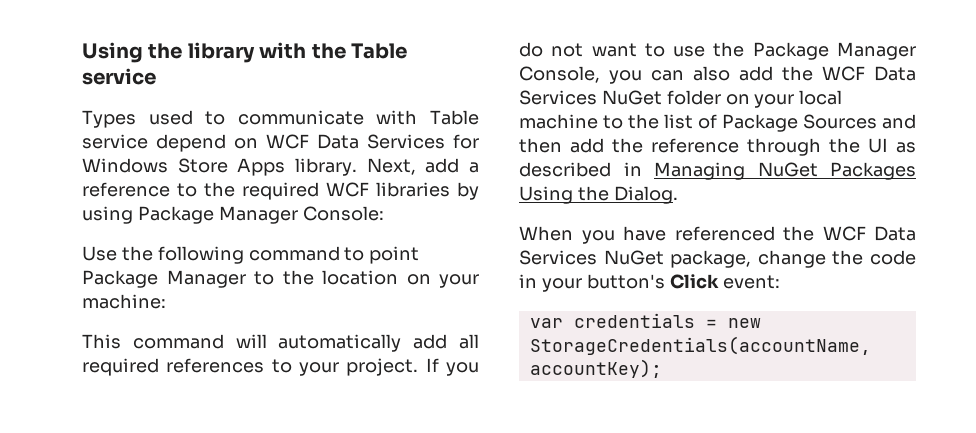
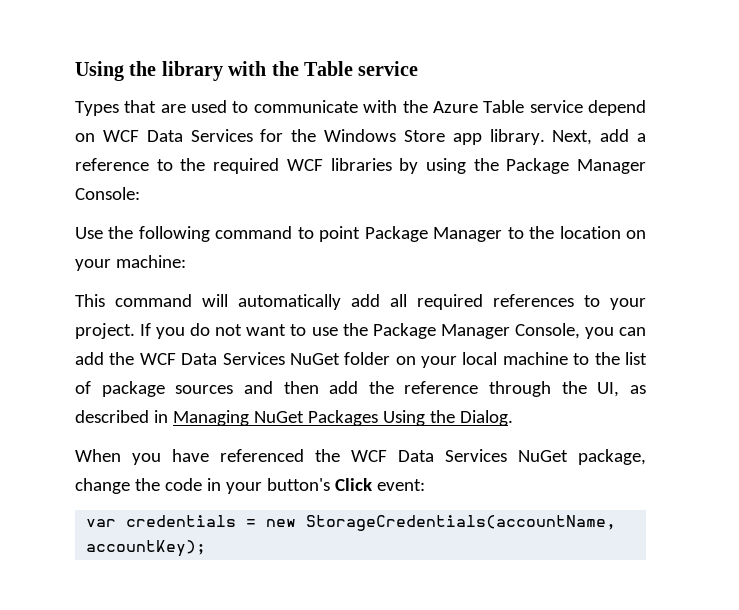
- Types used to communicate with Table service depend on WCF Data Services for Windows Store Apps library.
+ Types that are used to communicate with the Azure Table service depend on WCF Data Services for the Windows Store app library.
- Next, add a reference to the required WCF libraries by using Package Manager Console:
+ Next, add a reference to the required WCF libraries by using the Package Manager Console:
- If you do not want to use the Package Manager Console, you can also add the WCF Data Services NuGet folder on your local machine to the list of Package Sources and then add the reference through the UI as described in Managing NuGet Packages Using the Dialog.
+ If you do not want to use the Package Manager Console, you can add the WCF Data Services NuGet folder on your local machine to the list of package sources and then add the reference through the UI, as described in Managing NuGet Packages Using the Dialog.

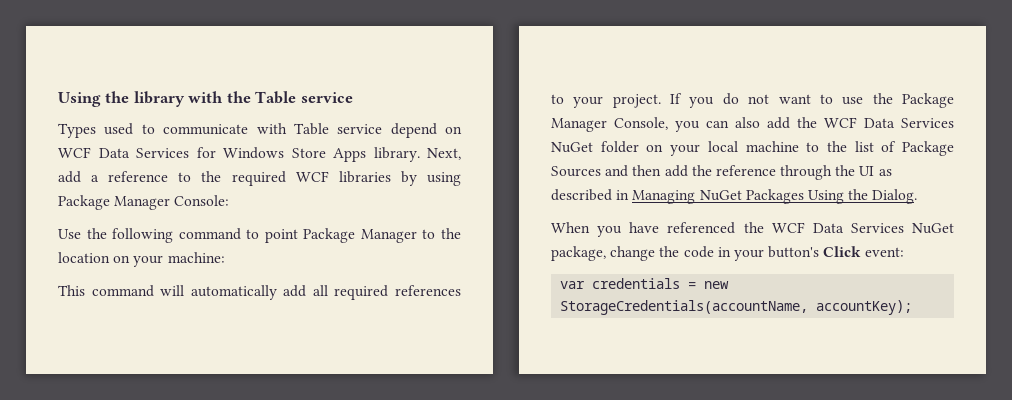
- Types that are used to communicate with the Azure Table service depend on WCF Data Services for the Windows Store app library.
+ Types used to communicate with Table service depend on WCF Data Services for Windows Store Apps library.
- Next, add a reference to the required WCF libraries by using the Package Manager Console:
+ Next, add a reference to the required WCF libraries by using Package Manager Console:
- If you do not want to use the Package Manager Console, you can add the WCF Data Services NuGet folder on your local machine to the list of package sources and then add the reference through the UI, as described in Managing NuGet Packages Using the Dialog.
+ If you do not want to use the Package Manager Console, you can also add the WCF Data Services NuGet folder on your local machine to the list of Package Sources and then add the reference through the UI as described in Managing NuGet Packages Using the Dialog.

